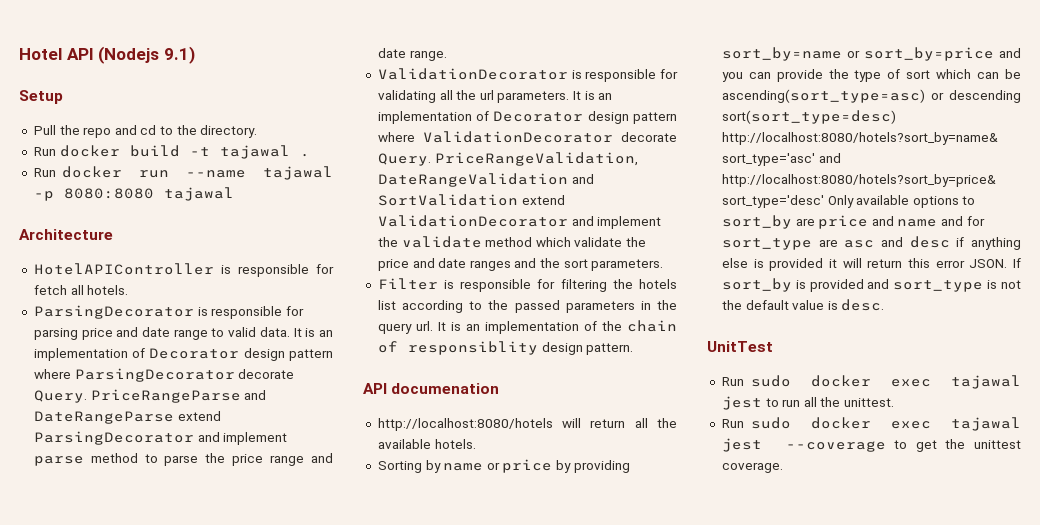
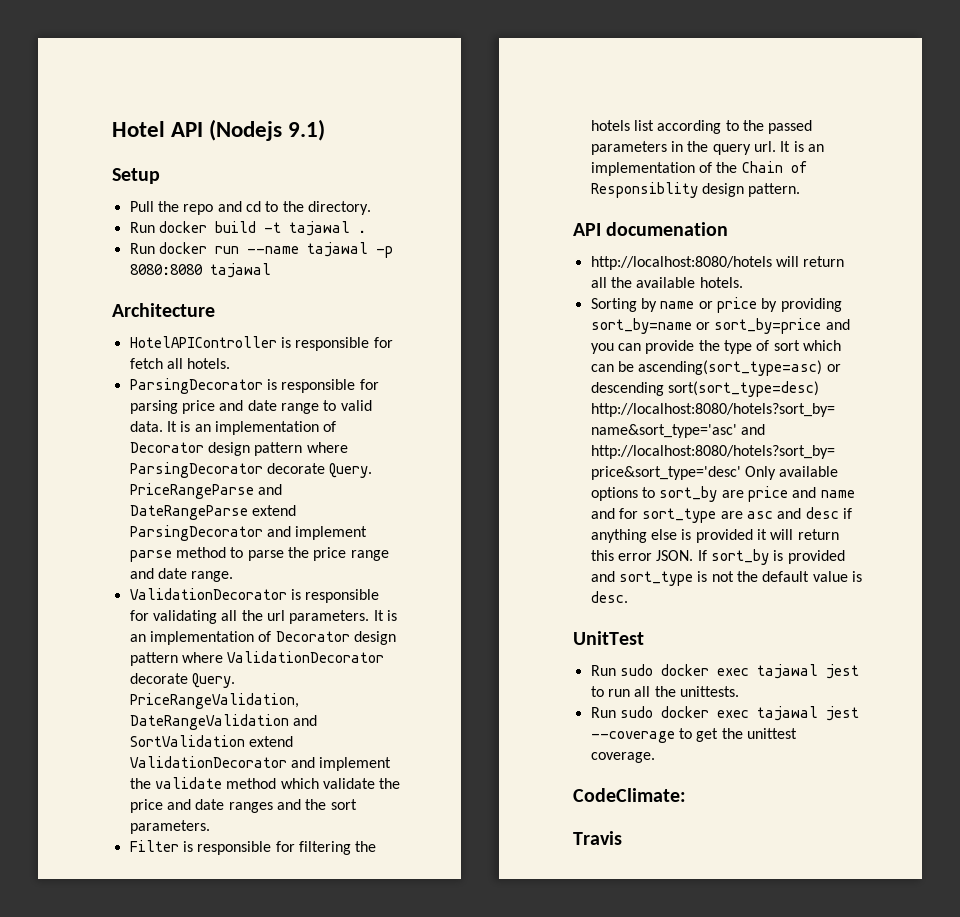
- It is an implementation of the chain of responsiblity design pattern.
+ It is an implementation of the Chain of Responsiblity design pattern.
- Run sudo docker exec tajawal jest to run all the unittest.
+ Run sudo docker exec tajawal jest to run all the unittests.
+ CodeClimate:
+ Travis

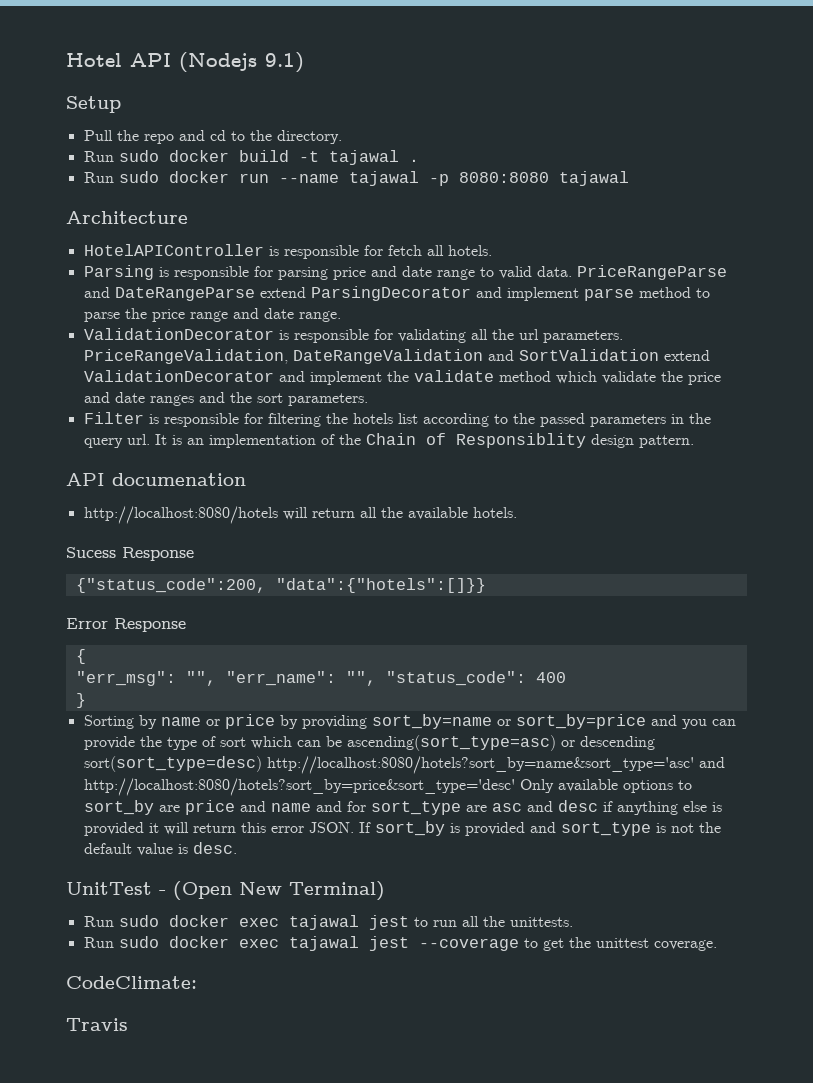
- Run docker build -t tajawal .
+ Run sudo docker build -t tajawal .
- Run docker run --name tajawal -p 8080:8080 tajawal
+ Run sudo docker run --name tajawal -p 8080:8080 tajawal
- ParsingDecorator is responsible for parsing price and date range to valid data.
+ Parsing is responsible for parsing price and date range to valid data.
- It is an implementation of Decorator design pattern where ParsingDecorator decorate Query.
- It is an implementation of Decorator design pattern where ValidationDecorator decorate Query.
+ Sucess Response
+ {"status_code":200, "data":{"hotels":[]}}
+ Error Response
+ {
+ "err_msg": "", "err_name": "", "status_code": 400
+ }
- UnitTest
+ UnitTest - (Open New Terminal)

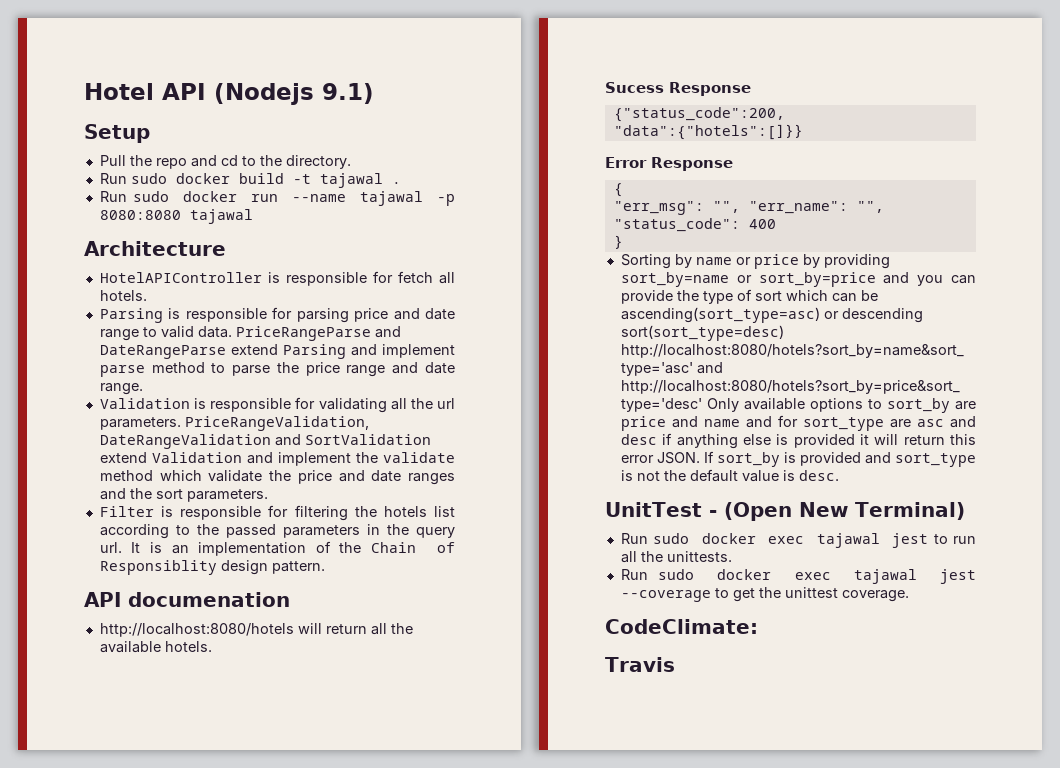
- PriceRangeParse and DateRangeParse extend ParsingDecorator and implement parse method to parse the price range and date range.
+ PriceRangeParse and DateRangeParse extend Parsing and implement parse method to parse the price range and date range.
- ValidationDecorator is responsible for validating all the url parameters.
+ Validation is responsible for validating all the url parameters.
- PriceRangeValidation, DateRangeValidation and SortValidation extend ValidationDecorator and implement the validate method which validate the price and date ranges and the sort parameters.
+ PriceRangeValidation, DateRangeValidation and SortValidation extend Validation and implement the validate method which validate the price and date ranges and the sort parameters.

